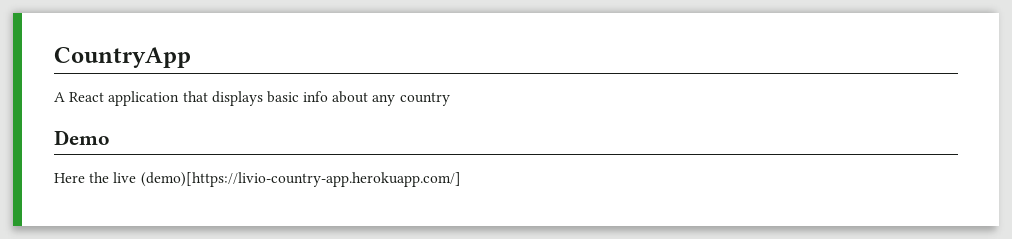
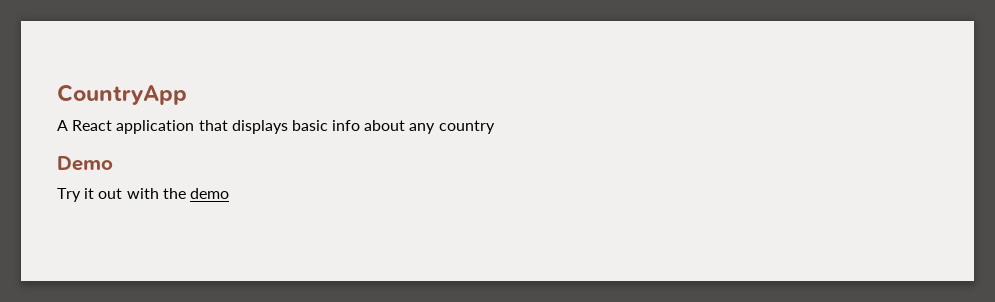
- Here the live (demo)[https://livio-country-app.herokuapp.com/]
+ Try it out with the demo

